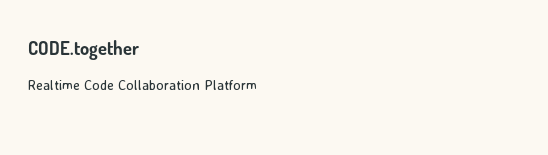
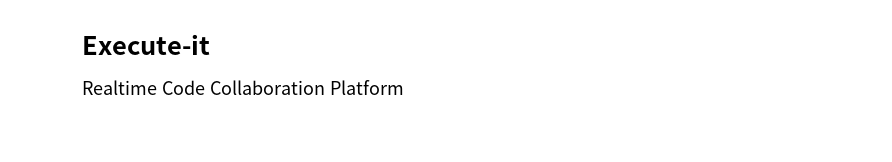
- CODE.together
+ Execute-it

